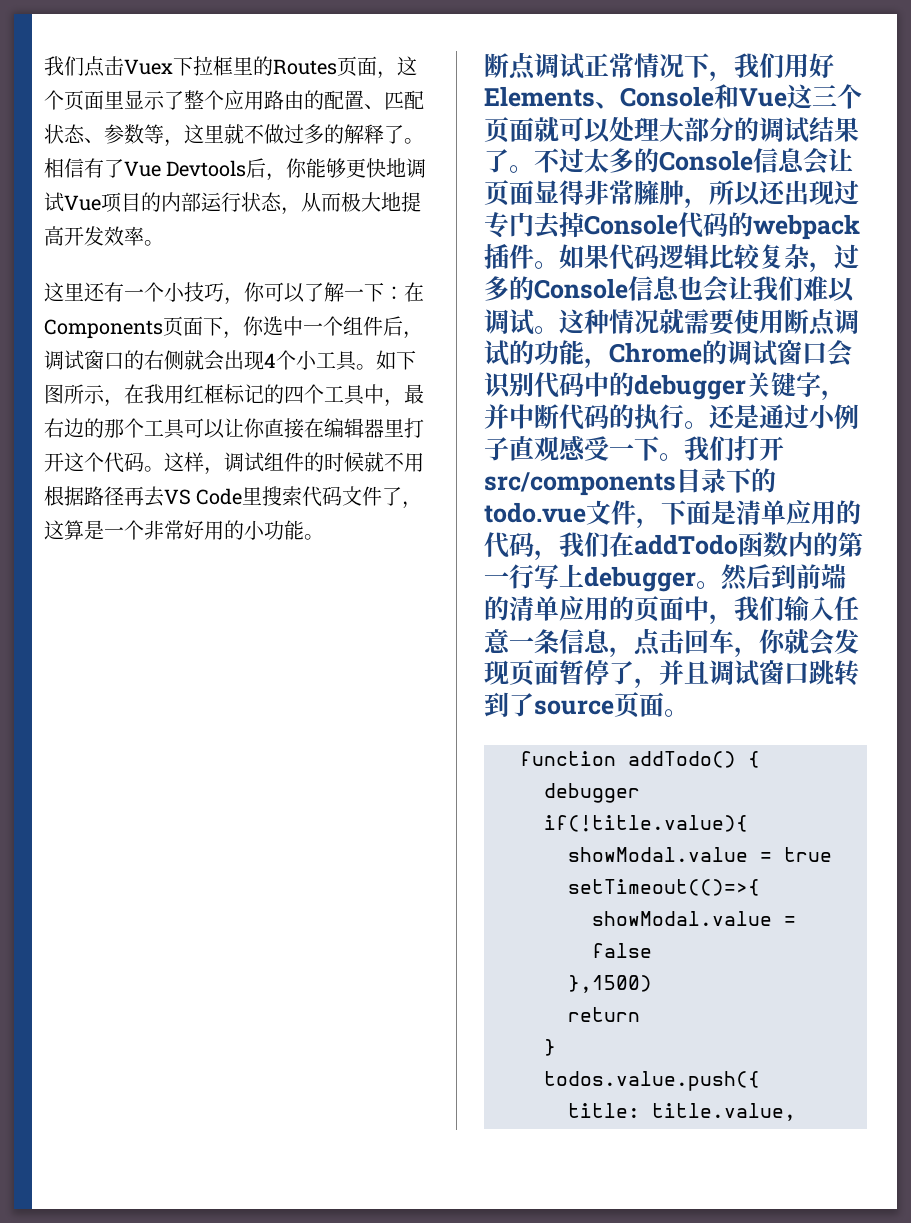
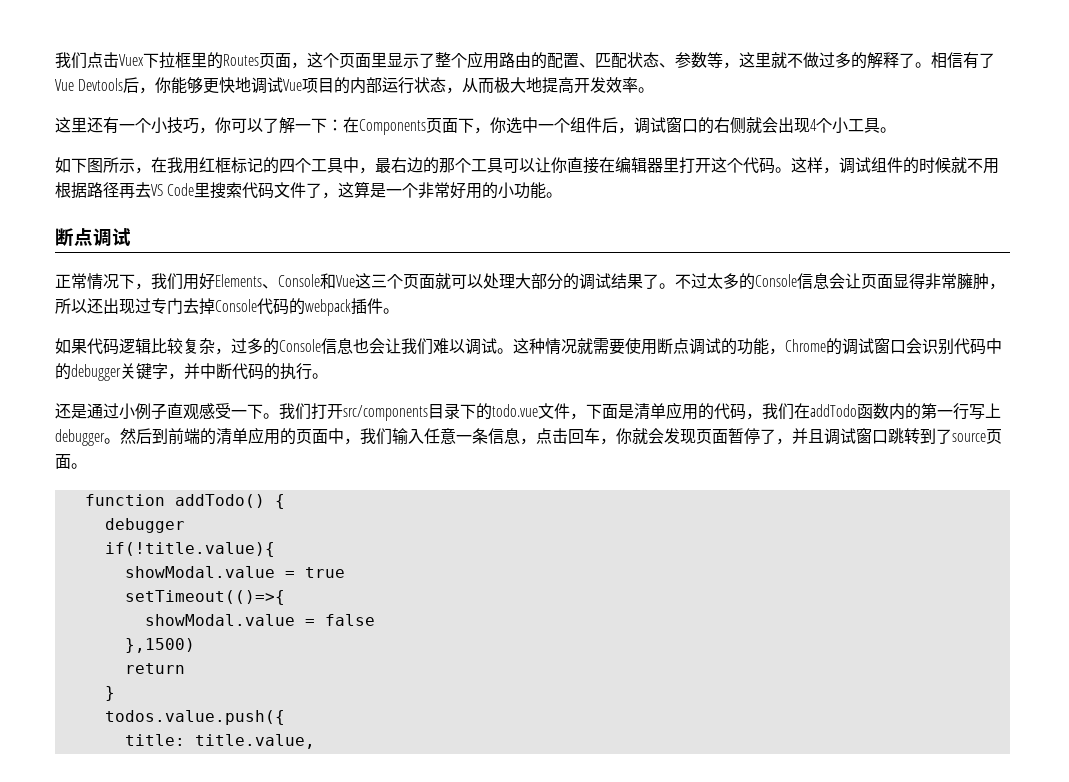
- 这里还有一个小技巧，你可以了解一下：在Components页面下，你选中一个组件后，调试窗口的右侧就会出现4个小工具。如下图所示，在我用红框标记的四个工具中，最右边的那个工具可以让你直接在编辑器里打开这个代码。
+ 这里还有一个小技巧，你可以了解一下：在Components页面下，你选中一个组件后，调试窗口的右侧就会出现4个小工具。
+ 如下图所示，在我用红框标记的四个工具中，最右边的那个工具可以让你直接在编辑器里打开这个代码。
  这样，调试组件的时候就不用根据路径再去VS Code里搜索代码文件了，这算是一个非常好用的小功能。
- 断点调试正常情况下，我们用好Elements、Console和Vue这三个页面就可以处理大部分的调试结果了。
+ 断点调试
+ 正常情况下，我们用好Elements、Console和Vue这三个页面就可以处理大部分的调试结果了。
- 不过太多的Console信息会让页面显得非常臃肿，所以还出现过专门去掉Console代码的webpack插件。如果代码逻辑比较复杂，过多的Console信息也会让我们难以调试。
+ 不过太多的Console信息会让页面显得非常臃肿，所以还出现过专门去掉Console代码的webpack插件。
+ 如果代码逻辑比较复杂，过多的Console信息也会让我们难以调试。
- 这种情况就需要使用断点调试的功能，Chrome的调试窗口会识别代码中的debugger关键字，并中断代码的执行。还是通过小例子直观感受一下。
+ 这种情况就需要使用断点调试的功能，Chrome的调试窗口会识别代码中的debugger关键字，并中断代码的执行。
+ 还是通过小例子直观感受一下。

